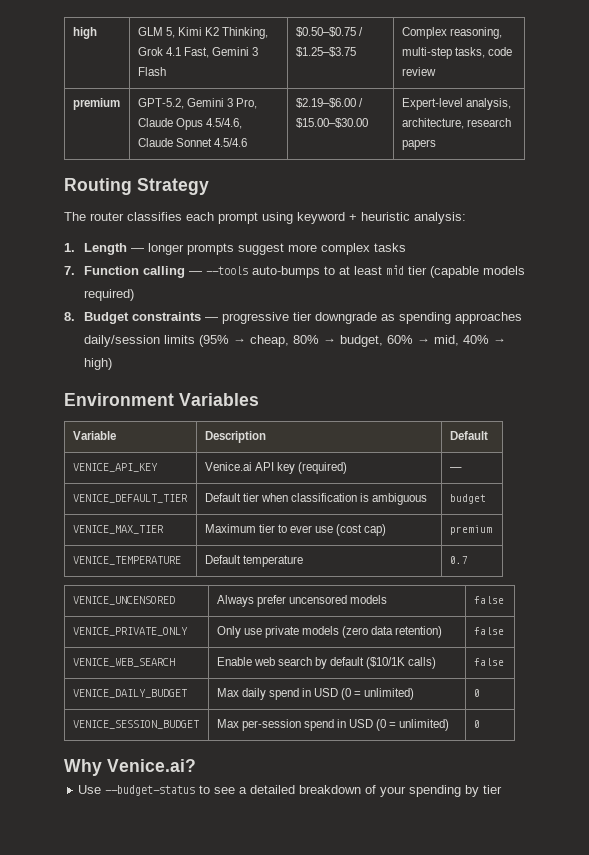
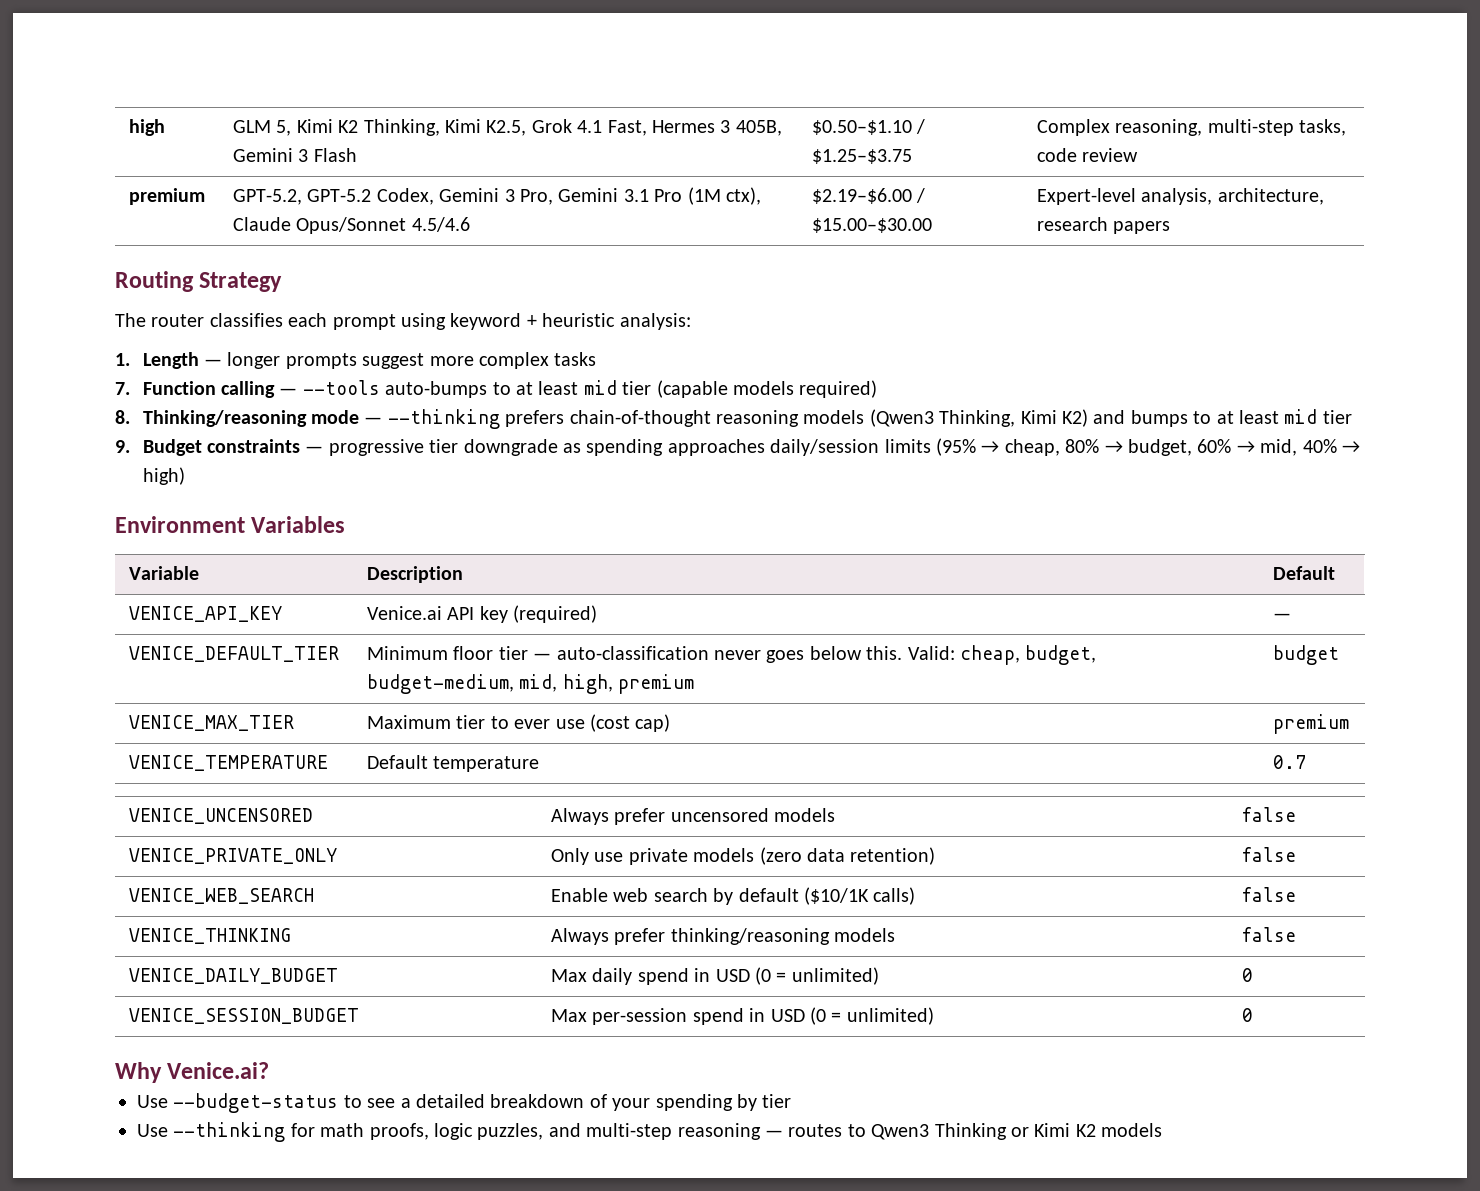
- high | GLM 5, Kimi K2 Thinking, Grok 4.1 Fast, Gemini 3 Flash | $0.50–$0.75 / $1.25–$3.75 | Complex reasoning, multi-step tasks, code review
+ high | GLM 5, Kimi K2 Thinking, Kimi K2.5, Grok 4.1 Fast, Hermes 3 405B, Gemini 3 Flash | $0.50–$1.10 / $1.25–$3.75 | Complex reasoning, multi-step tasks, code review
- premium | GPT-5.2, Gemini 3 Pro, Claude Opus 4.5/4.6, Claude Sonnet 4.5/4.6 | $2.19–$6.00 / $15.00–$30.00 | Expert-level analysis, architecture, research papers
+ premium | GPT-5.2, GPT-5.2 Codex, Gemini 3 Pro, Gemini 3.1 Pro (1M ctx), Claude Opus/Sonnet 4.5/4.6 | $2.19–$6.00 / $15.00–$30.00 | Expert-level analysis, architecture, research papers
- 8. Budget constraints — progressive tier downgrade as spending approaches daily/session limits (95% → cheap, 80% → budget, 60% → mid, 40% → high)
+ 8. Thinking/reasoning mode — --thinking prefers chain-of-thought reasoning models (Qwen3 Thinking, Kimi K2) and bumps to at least mid tier
+ 9. Budget constraints — progressive tier downgrade as spending approaches daily/session limits (95% → cheap, 80% → budget, 60% → mid, 40% → high)
- VENICE_DEFAULT_TIER | Default tier when classification is ambiguous | budget
+ VENICE_DEFAULT_TIER | Minimum floor tier — auto-classification never goes below this. Valid: cheap, budget, budget-medium, mid, high, premium | budget
+ VENICE_THINKING | Always prefer thinking/reasoning models | false
+ Use --thinking for math proofs, logic puzzles, and multi-step reasoning — routes to Qwen3 Thinking or Kimi K2 models

